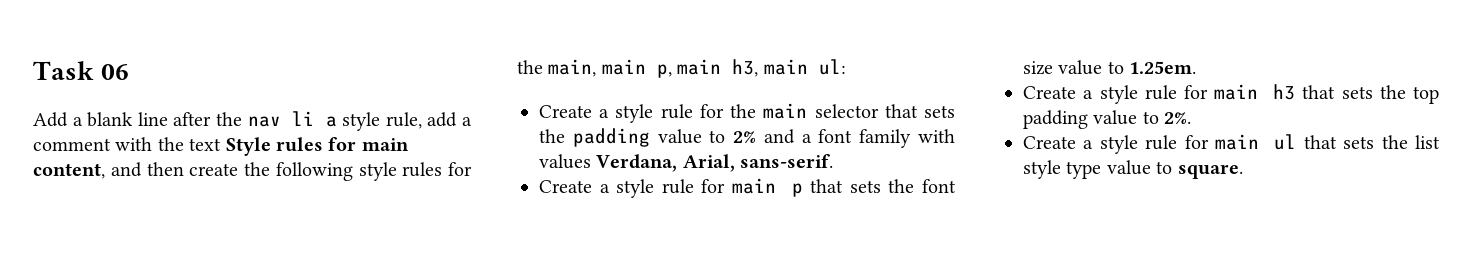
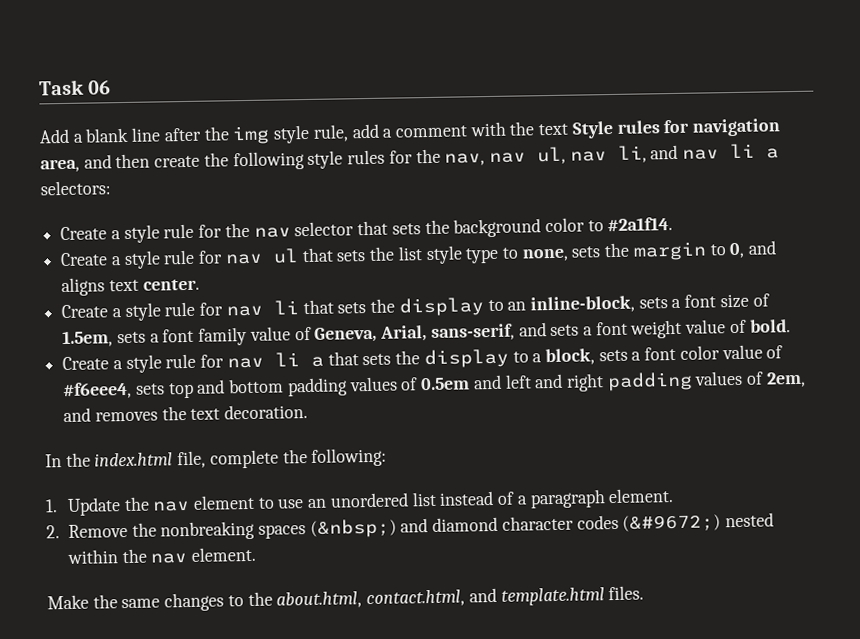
- Add a blank line after the nav li a style rule, add a comment with the text Style rules for main content, and then create the following style rules for the main, main p, main h3, main ul:
+ Add a blank line after the img style rule, add a comment with the text Style rules for navigation area, and then create the following style rules for the nav, nav ul, nav li, and nav li a selectors:
- Create a style rule for the main selector that sets the padding value to 2% and a font family with values Verdana, Arial, sans-serif.
- Create a style rule for main p that sets the font size value to 1.25em.
- Create a style rule for main h3 that sets the top padding value to 2%.
- Create a style rule for main ul that sets the list style type value to square.
+ Create a style rule for the nav selector that sets the background color to #2a1f14.
+ Create a style rule for nav ul that sets the list style type to none, sets the margin to 0, and aligns text center.
+ Create a style rule for nav li that sets the display to an inline-block, sets a font size of 1.5em, sets a font family value of Geneva, Arial, sans-serif, and sets a font weight value of bold.
+ Create a style rule for nav li a that sets the display to a block, sets a font color value of #f6eee4, sets top and bottom padding values of 0.5em and left and right padding values of 2em, and removes the text decoration.
+ In the index.html file, complete the following:
+ 1. Update the nav element to use an unordered list instead of a paragraph element.
+ 2. Remove the nonbreaking spaces (&nbsp;) and diamond character codes (&#9672;) nested within the nav element.
+ Make the same changes to the about.html, contact.html, and template.html files.

